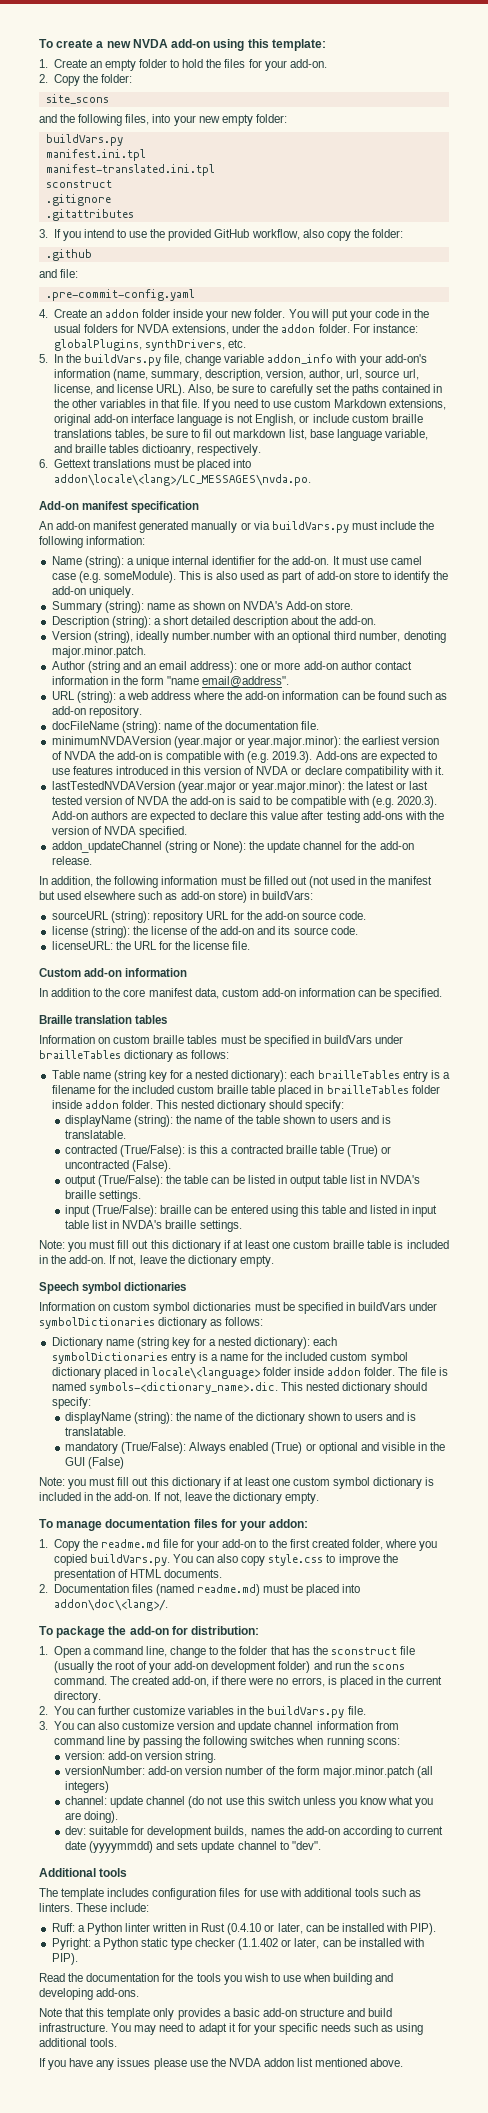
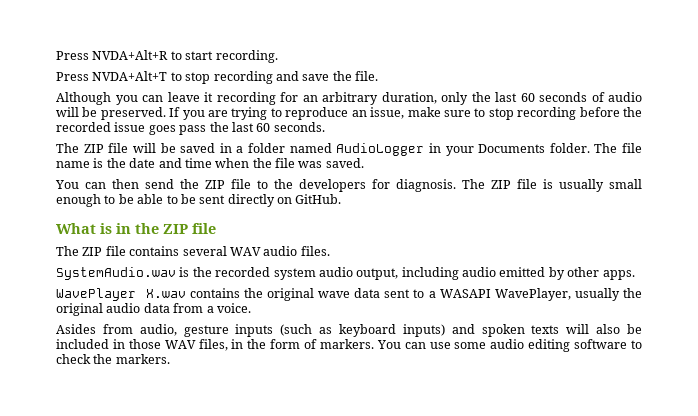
- To create a new NVDA add-on using this template:
- 1. Create an empty folder to hold the files for your add-on.
- 2. Copy the folder:
- site_scons
- and the following files, into your new empty folder:
- buildVars.py
- manifest.ini.tpl
- manifest-translated.ini.tpl
- sconstruct
- .gitignore
- .gitattributes
- 3. If you intend to use the provided GitHub workflow, also copy the folder:
- .github
- and file:
- .pre-commit-config.yaml
- 4. Create an addon folder inside your new folder. You will put your code in the usual folders for NVDA extensions, under the addon folder. For instance: globalPlugins, synthDrivers, etc.
- 5. In the buildVars.py file, change variable addon_info with your add-on's information (name, summary, description, version, author, url, source url, license, and license URL). Also, be sure to carefully set the paths contained in the other variables in that file. If you need to use custom Markdown extensions, original add-on interface language is not English, or include custom braille translations tables, be sure to fil out markdown list, base language variable, and braille tables dictioanry, respectively.
- 6. Gettext translations must be placed into addon\locale\<lang>/LC_MESSAGES\nvda.po.
- Add-on manifest specification
- An add-on manifest generated manually or via buildVars.py must include the following information:
- Name (string): a unique internal identifier for the add-on. It must use camel case (e.g. someModule). This is also used as part of add-on store to identify the add-on uniquely.
- Summary (string): name as shown on NVDA's Add-on store.
- Description (string): a short detailed description about the add-on.
- Version (string), ideally number.number with an optional third number, denoting major.minor.patch.
- Author (string and an email address): one or more add-on author contact information in the form "name email@address".
- URL (string): a web address where the add-on information can be found such as add-on repository.
- docFileName (string): name of the documentation file.
- minimumNVDAVersion (year.major or year.major.minor): the earliest version of NVDA the add-on is compatible with (e.g. 2019.3). Add-ons are expected to use features introduced in this version of NVDA or declare compatibility with it.
- lastTestedNVDAVersion (year.major or year.major.minor): the latest or last tested version of NVDA the add-on is said to be compatible with (e.g. 2020.3). Add-on authors are expected to declare this value after testing add-ons with the version of NVDA specified.
- addon_updateChannel (string or None): the update channel for the add-on release.
- In addition, the following information must be filled out (not used in the manifest but used elsewhere such as add-on store) in buildVars:
- sourceURL (string): repository URL for the add-on source code.
- license (string): the license of the add-on and its source code.
- licenseURL: the URL for the license file.
- Custom add-on information
- In addition to the core manifest data, custom add-on information can be specified.
- Braille translation tables
- Information on custom braille tables must be specified in buildVars under brailleTables dictionary as follows:
- Table name (string key for a nested dictionary): each brailleTables entry is a filename for the included custom braille table placed in brailleTables folder inside addon folder. This nested dictionary should specify:
- displayName (string): the name of the table shown to users and is translatable.
- contracted (True/False): is this a contracted braille table (True) or uncontracted (False).
- output (True/False): the table can be listed in output table list in NVDA's braille settings.
- input (True/False): braille can be entered using this table and listed in input table list in NVDA's braille settings.
- Note: you must fill out this dictionary if at least one custom braille table is included in the add-on. If not, leave the dictionary empty.
- Speech symbol dictionaries
- Information on custom symbol dictionaries must be specified in buildVars under symbolDictionaries dictionary as follows:
- Dictionary name (string key for a nested dictionary): each symbolDictionaries entry is a name for the included custom symbol dictionary placed in locale\<language> folder inside addon folder. The file is named symbols-<dictionary_name>.dic. This nested dictionary should specify:
- displayName (string): the name of the dictionary shown to users and is translatable.
- mandatory (True/False): Always enabled (True) or optional and visible in the GUI (False)
- Note: you must fill out this dictionary if at least one custom symbol dictionary is included in the add-on. If not, leave the dictionary empty.
- To manage documentation files for your addon:
- 1. Copy the readme.md file for your add-on to the first created folder, where you copied buildVars.py. You can also copy style.css to improve the presentation of HTML documents.
- 2. Documentation files (named readme.md) must be placed into addon\doc\<lang>/.
- To package the add-on for distribution:
- 1. Open a command line, change to the folder that has the sconstruct file (usually the root of your add-on development folder) and run the scons command. The created add-on, if there were no errors, is placed in the current directory.
- 2. You can further customize variables in the buildVars.py file.
- 3. You can also customize version and update channel information from command line by passing the following switches when running scons:
- version: add-on version string.
- versionNumber: add-on version number of the form major.minor.patch (all integers)
- channel: update channel (do not use this switch unless you know what you are doing).
- dev: suitable for development builds, names the add-on according to current date (yyyymmdd) and sets update channel to "dev".
- Additional tools
- The template includes configuration files for use with additional tools such as linters. These include:
- Ruff: a Python linter written in Rust (0.4.10 or later, can be installed with PIP).
- Pyright: a Python static type checker (1.1.402 or later, can be installed with PIP).
- Read the documentation for the tools you wish to use when building and developing add-ons.
- Note that this template only provides a basic add-on structure and build infrastructure. You may need to adapt it for your specific needs such as using additional tools.
- If you have any issues please use the NVDA addon list mentioned above.
+ Press NVDA+Alt+R to start recording.
+ Press NVDA+Alt+T to stop recording and save the file.
+ Although you can leave it recording for an arbitrary duration, only the last 60 seconds of audio will be preserved. If you are trying to reproduce an issue, make sure to stop recording before the recorded issue goes pass the last 60 seconds.
+ The ZIP file will be saved in a folder named AudioLogger in your Documents folder. The file name is the date and time when the file was saved.
+ You can then send the ZIP file to the developers for diagnosis. The ZIP file is usually small enough to be able to be sent directly on GitHub.
+ What is in the ZIP file
+ The ZIP file contains several WAV audio files.
+ SystemAudio.wav is the recorded system audio output, including audio emitted by other apps.
+ WavePlayer X.wav contains the original wave data sent to a WASAPI WavePlayer, usually the original audio data from a voice.
+ Asides from audio, gesture inputs (such as keyboard inputs) and spoken texts will also be included in those WAV files, in the form of markers. You can use some audio editing software to check the markers.

